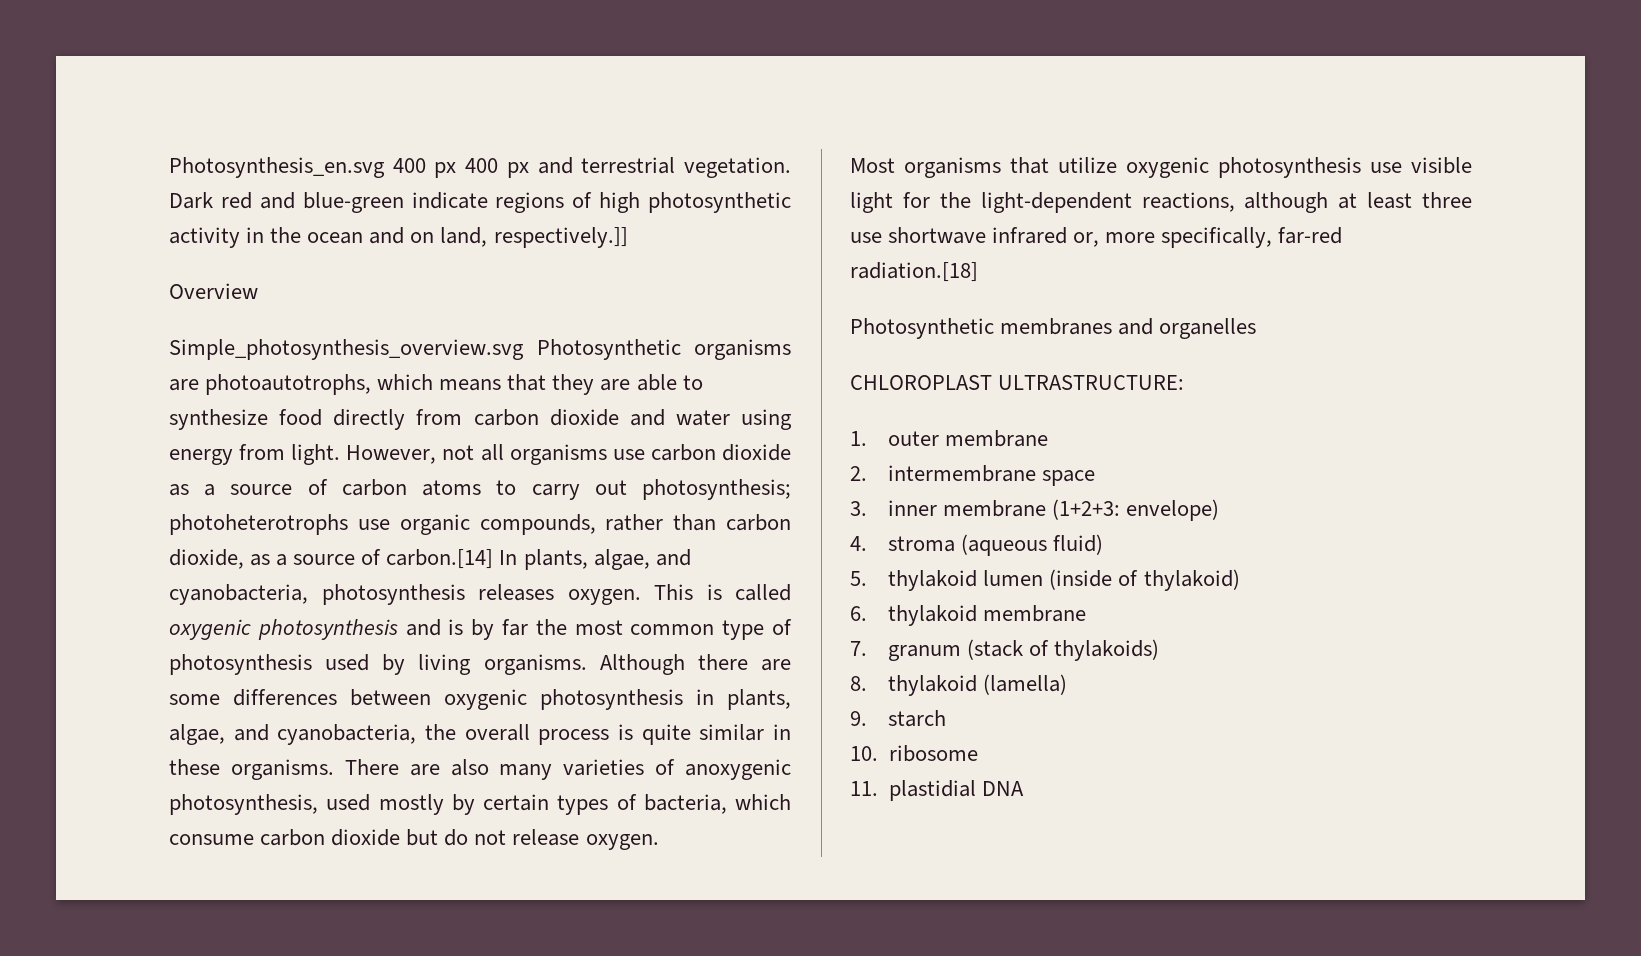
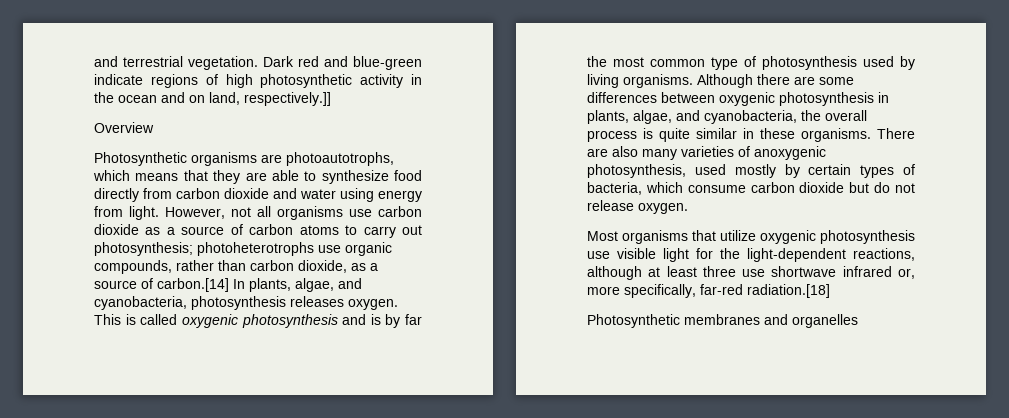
- Photosynthesis_en.svg 400 px 400 px and terrestrial vegetation.
+ and terrestrial vegetation.
- Simple_photosynthesis_overview.svg Photosynthetic organisms are photoautotrophs, which means that they are able to synthesize food directly from carbon dioxide and water using energy from light.
+ Photosynthetic organisms are photoautotrophs, which means that they are able to synthesize food directly from carbon dioxide and water using energy from light.
- CHLOROPLAST ULTRASTRUCTURE:
- 1. outer membrane
- 2. intermembrane space
- 3. inner membrane (1+2+3: envelope)
- 4. stroma (aqueous fluid)
- 5. thylakoid lumen (inside of thylakoid)
- 6. thylakoid membrane
- 7. granum (stack of thylakoids)
- 8. thylakoid (lamella)
- 9. starch
- 10. ribosome
- 11. plastidial DNA

